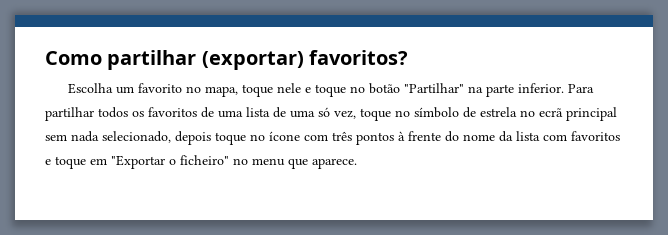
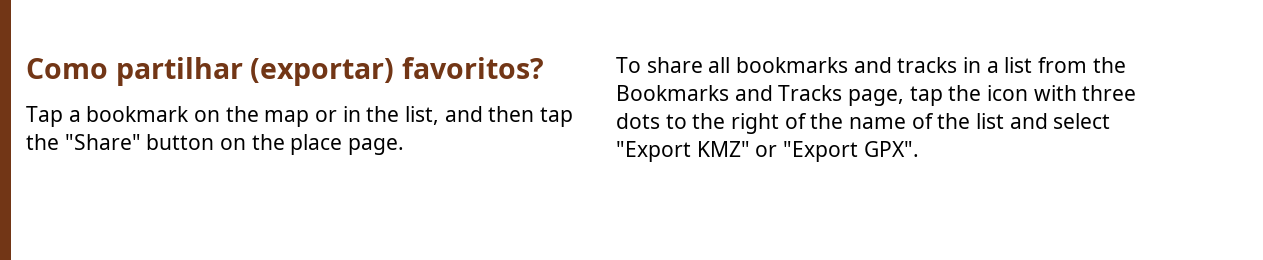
- Escolha um favorito no mapa, toque nele e toque no botão "Partilhar" na parte inferior. Para partilhar todos os favoritos de uma lista de uma só vez, toque no símbolo de estrela no ecrã principal sem nada selecionado, depois toque no ícone com três pontos à frente do nome da lista com favoritos e toque em "Exportar o ficheiro" no menu que aparece.
+ Tap a bookmark on the map or in the list, and then tap the "Share" button on the place page.
+ To share all bookmarks and tracks in a list from the Bookmarks and Tracks page, tap the icon with three dots to the right of the name of the list and select "Export KMZ" or "Export GPX".

